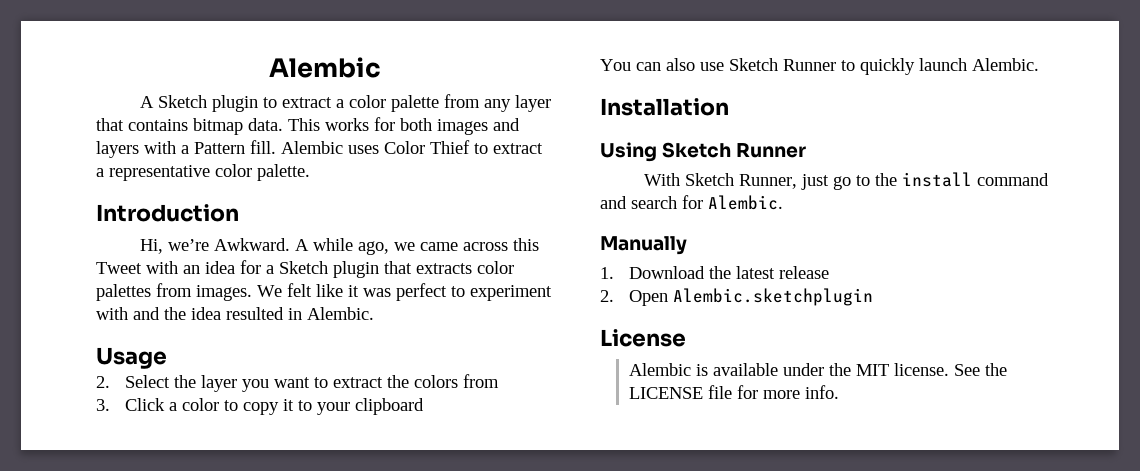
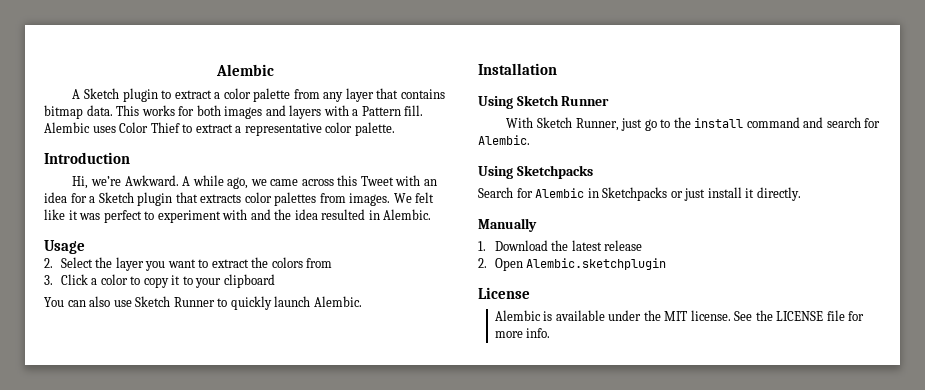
+ Using Sketchpacks
+ Search for Alembic in Sketchpacks or just install it directly.

